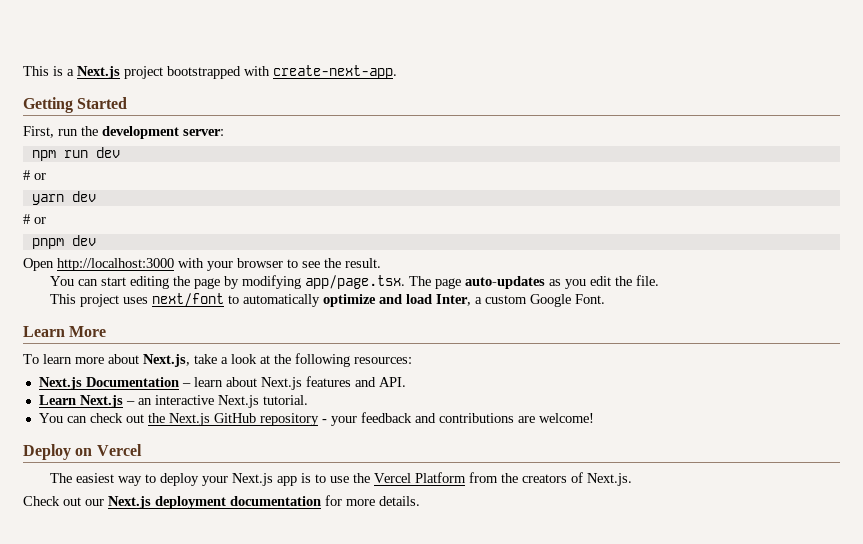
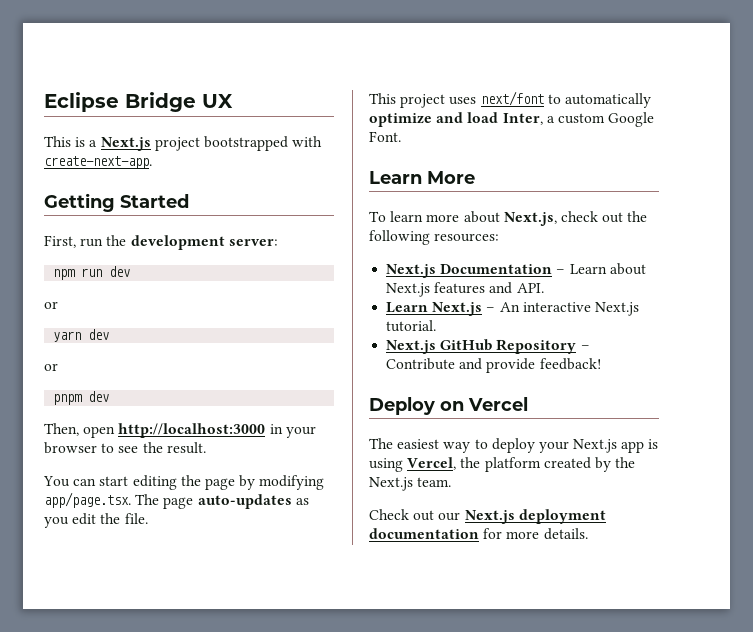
+ Eclipse Bridge UX
  npm run dev
- # or
+ or
  yarn dev
- # or
+ or
- Open http://localhost:3000 with your browser to see the result.
+ Then, open http://localhost:3000 in your browser to see the result.
- To learn more about Next.js, take a look at the following resources:
+ To learn more about Next.js, check out the following resources:
- Next.js Documentation – learn about Next.js features and API.
+ Next.js Documentation – Learn about Next.js features and API.
- Learn Next.js – an interactive Next.js tutorial.
+ Learn Next.js – An interactive Next.js tutorial.
- You can check out the Next.js GitHub repository - your feedback and contributions are welcome!
+ Next.js GitHub Repository – Contribute and provide feedback!
- The easiest way to deploy your Next.js app is to use the Vercel Platform from the creators of Next.js.
+ The easiest way to deploy your Next.js app is using Vercel, the platform created by the Next.js team.

